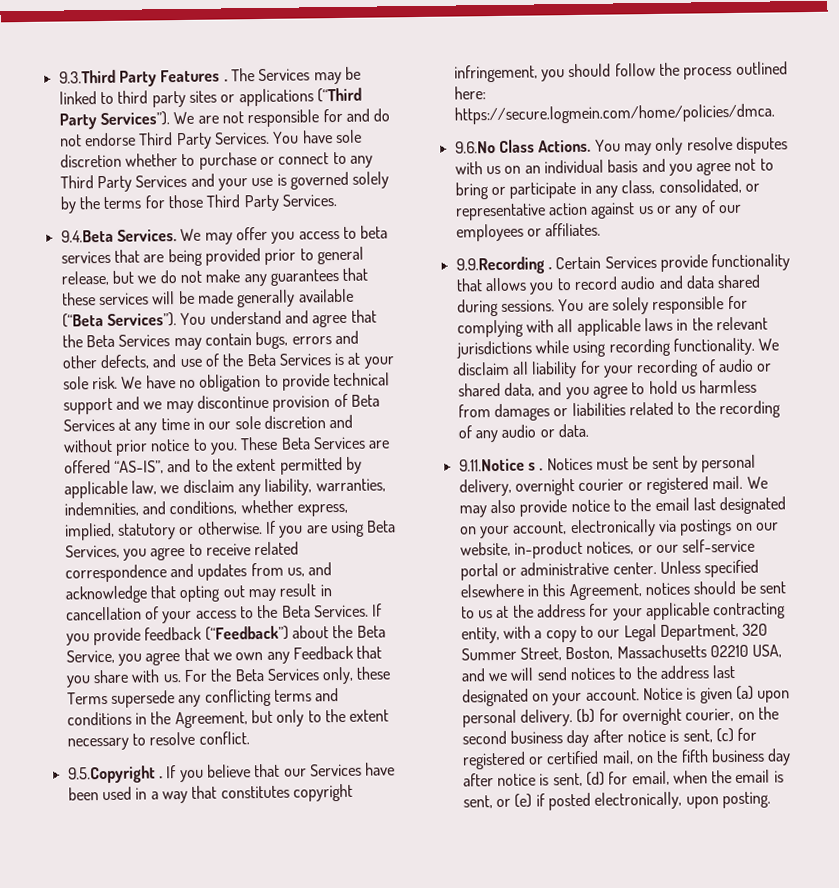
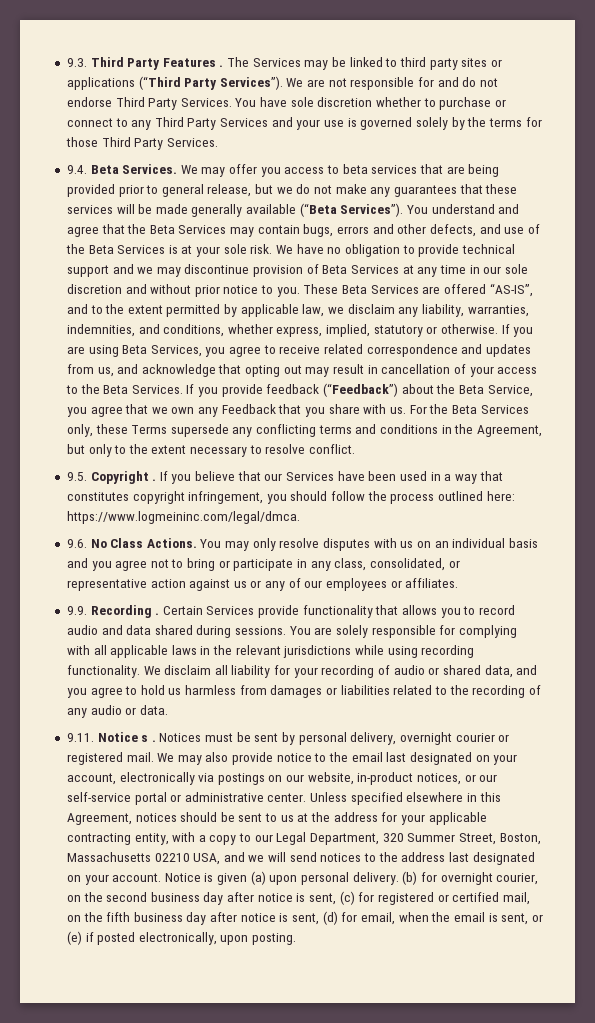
- 9.3.Third Party Features .
+ 9.3. Third Party Features .
- 9.4.Beta Services.
+ 9.4. Beta Services.
- 9.5.Copyright .
+ 9.5. Copyright .
- If you believe that our Services have been used in a way that constitutes copyright infringement, you should follow the process outlined here: https://secure.logmein.com/home/policies/dmca.
- 9.6.No Class Actions.
+ If you believe that our Services have been used in a way that constitutes copyright infringement, you should follow the process outlined here: https://www.logmeininc.com/legal/dmca.
+ 9.6. No Class Actions.
- 9.9.Recording .
+ 9.9. Recording .
- 9.11.Notice s .
+ 9.11. Notice s .

